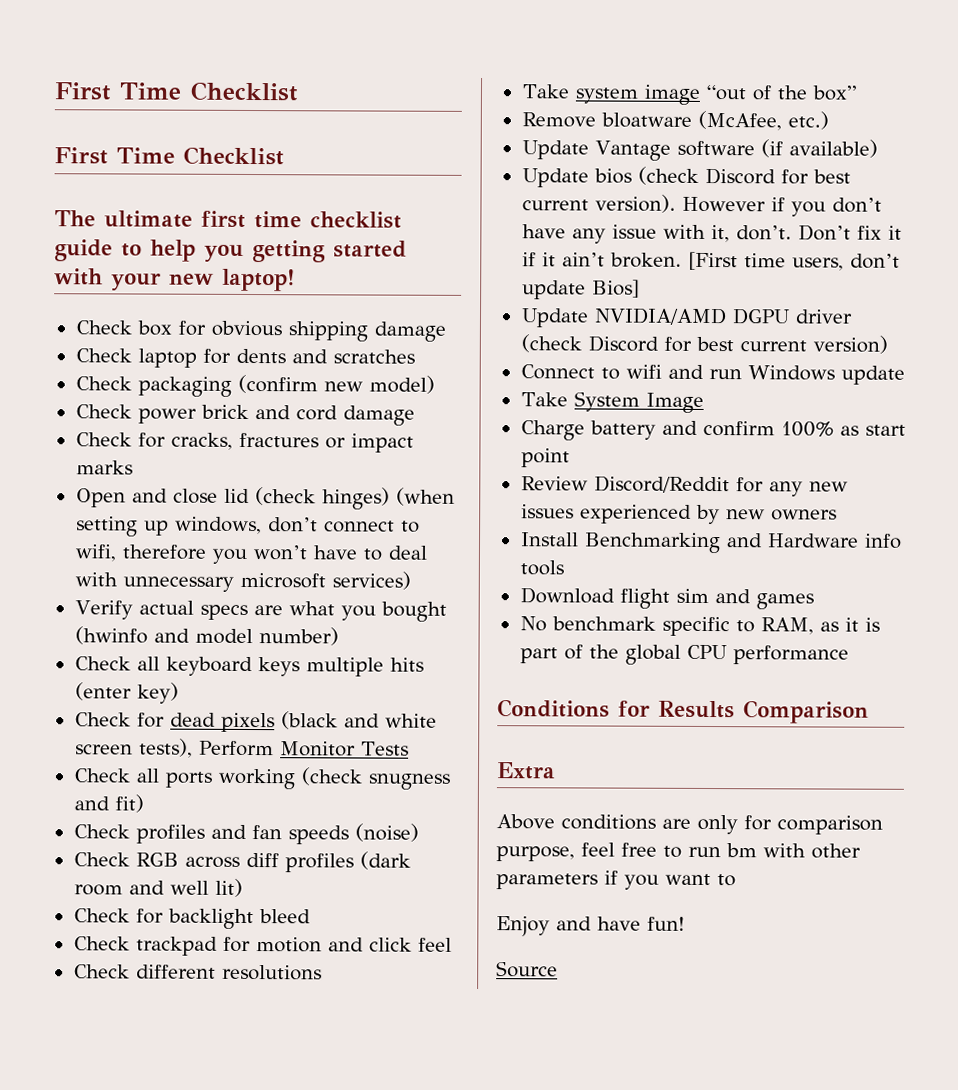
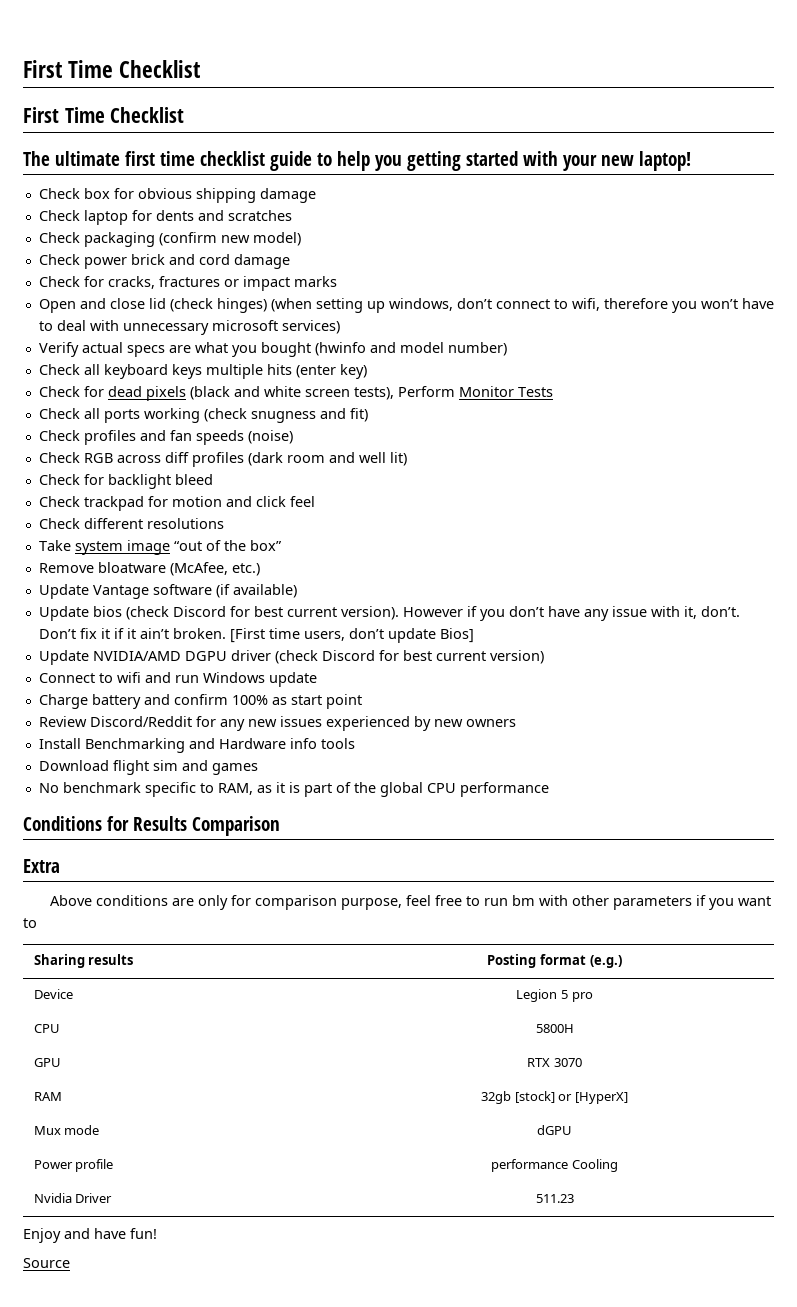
- Take System Image
+ Sharing results | Posting format (e.g.)
+ Device | Legion 5 pro
+ CPU | 5800H
+ GPU | RTX 3070
+ RAM | 32gb [stock] or [HyperX]
+ Mux mode | dGPU
+ Power profile | performance Cooling
+ Nvidia Driver | 511.23

